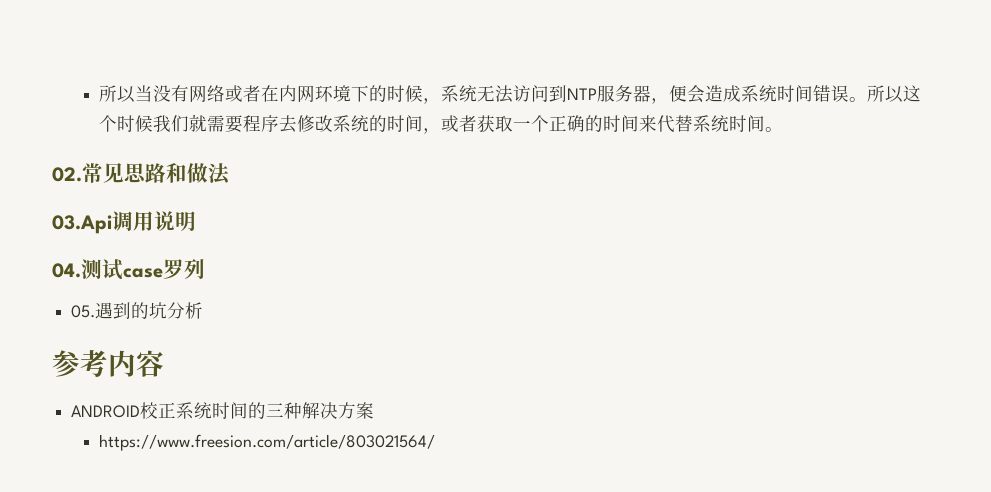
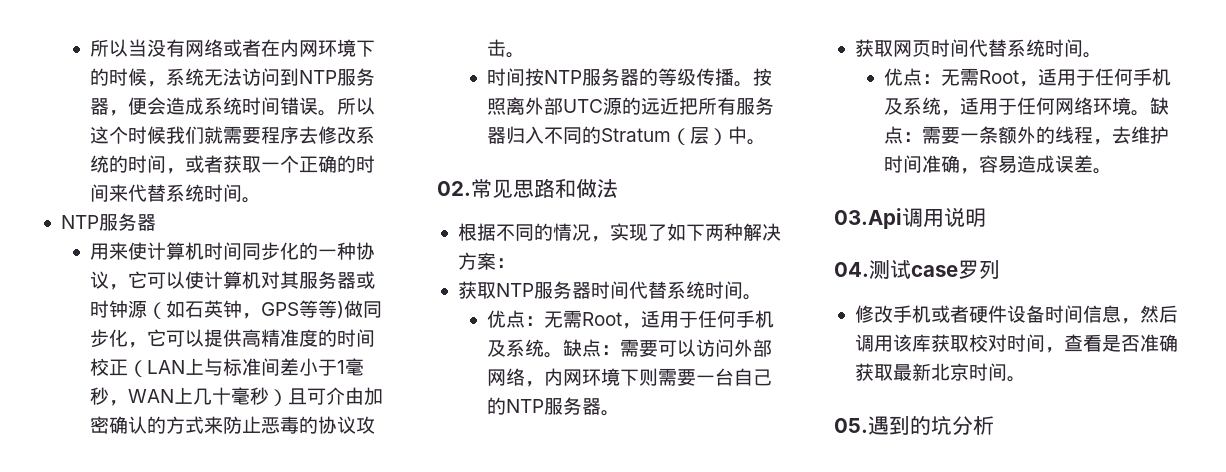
  所以这个时候我们就需要程序去修改系统的时间，或者获取一个正确的时间来代替系统时间。
+ NTP服务器
+ 用来使计算机时间同步化的一种协议，它可以使计算机对其服务器或时钟源（如石英钟，GPS等等)做同步化，它可以提供高精准度的时间校正（LAN上与标准间差小于1毫秒，WAN上几十毫秒）且可介由加密确认的方式来防止恶毒的协议攻击。
+ 时间按NTP服务器的等级传播。按照离外部UTC源的远近把所有服务器归入不同的Stratum（层）中。
+ 根据不同的情况，实现了如下两种解决方案：
+ 获取NTP服务器时间代替系统时间。
+ 优点：无需Root，适用于任何手机及系统。缺点：需要可以访问外部网络，内网环境下则需要一台自己的NTP服务器。
+ 获取网页时间代替系统时间。
+ 优点：无需Root，适用于任何手机及系统，适用于任何网络环境。缺点：需要一条额外的线程，去维护时间准确，容易造成误差。
+ 修改手机或者硬件设备时间信息，然后调用该库获取校对时间，查看是否准确获取最新北京时间。
  05.遇到的坑分析
- 参考内容
- ANDROID校正系统时间的三种解决方案
- https://www.freesion.com/article/803021564/

